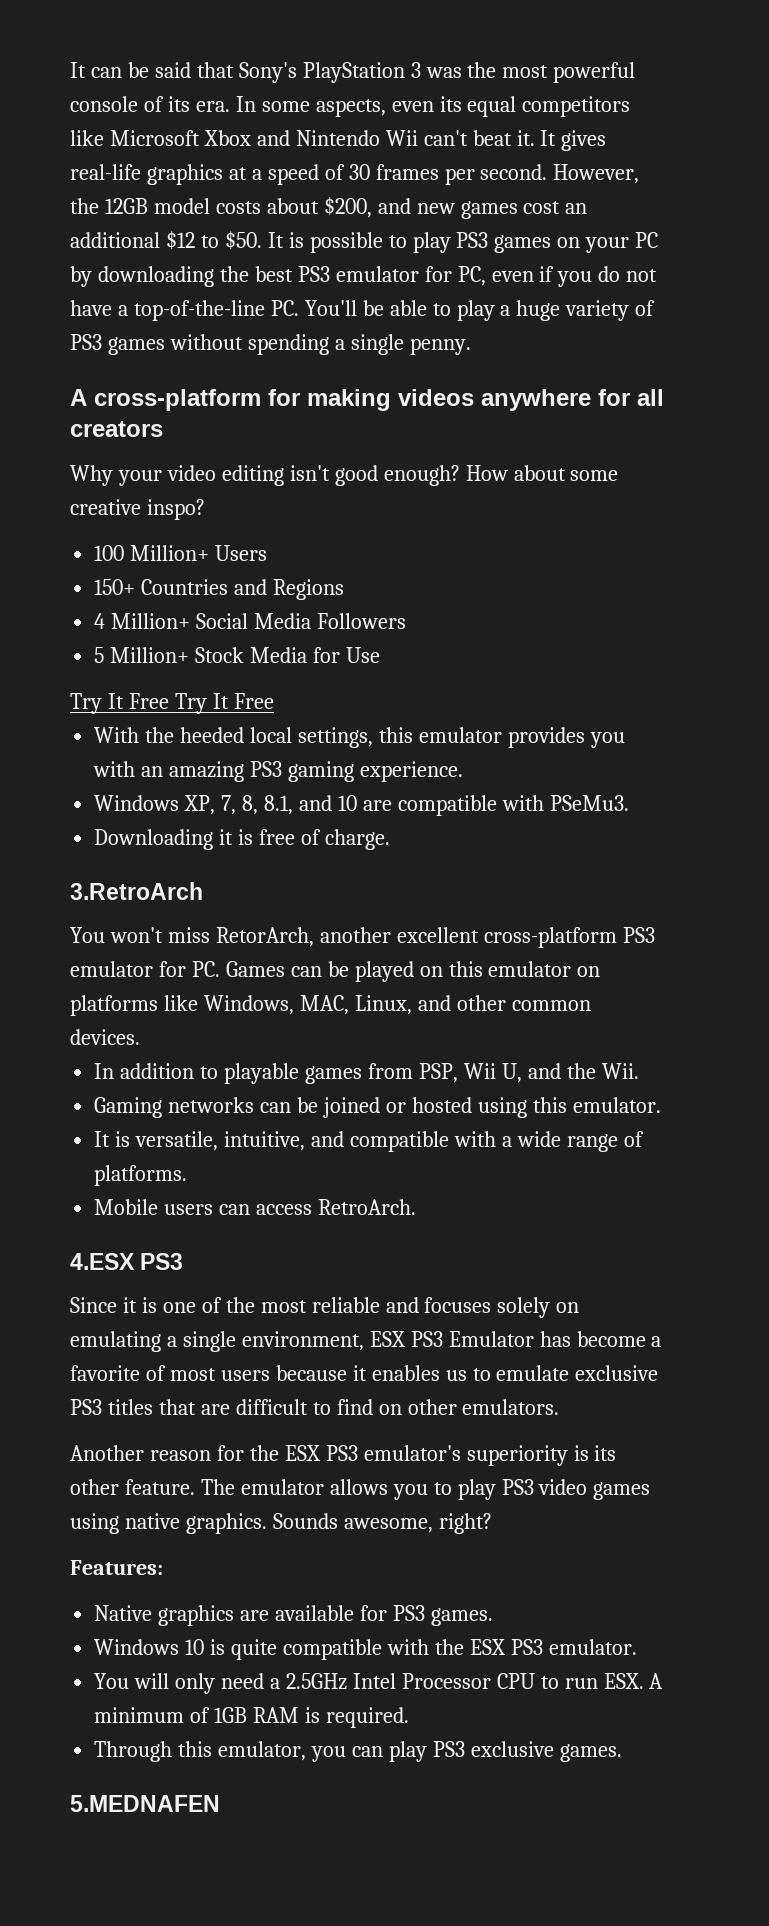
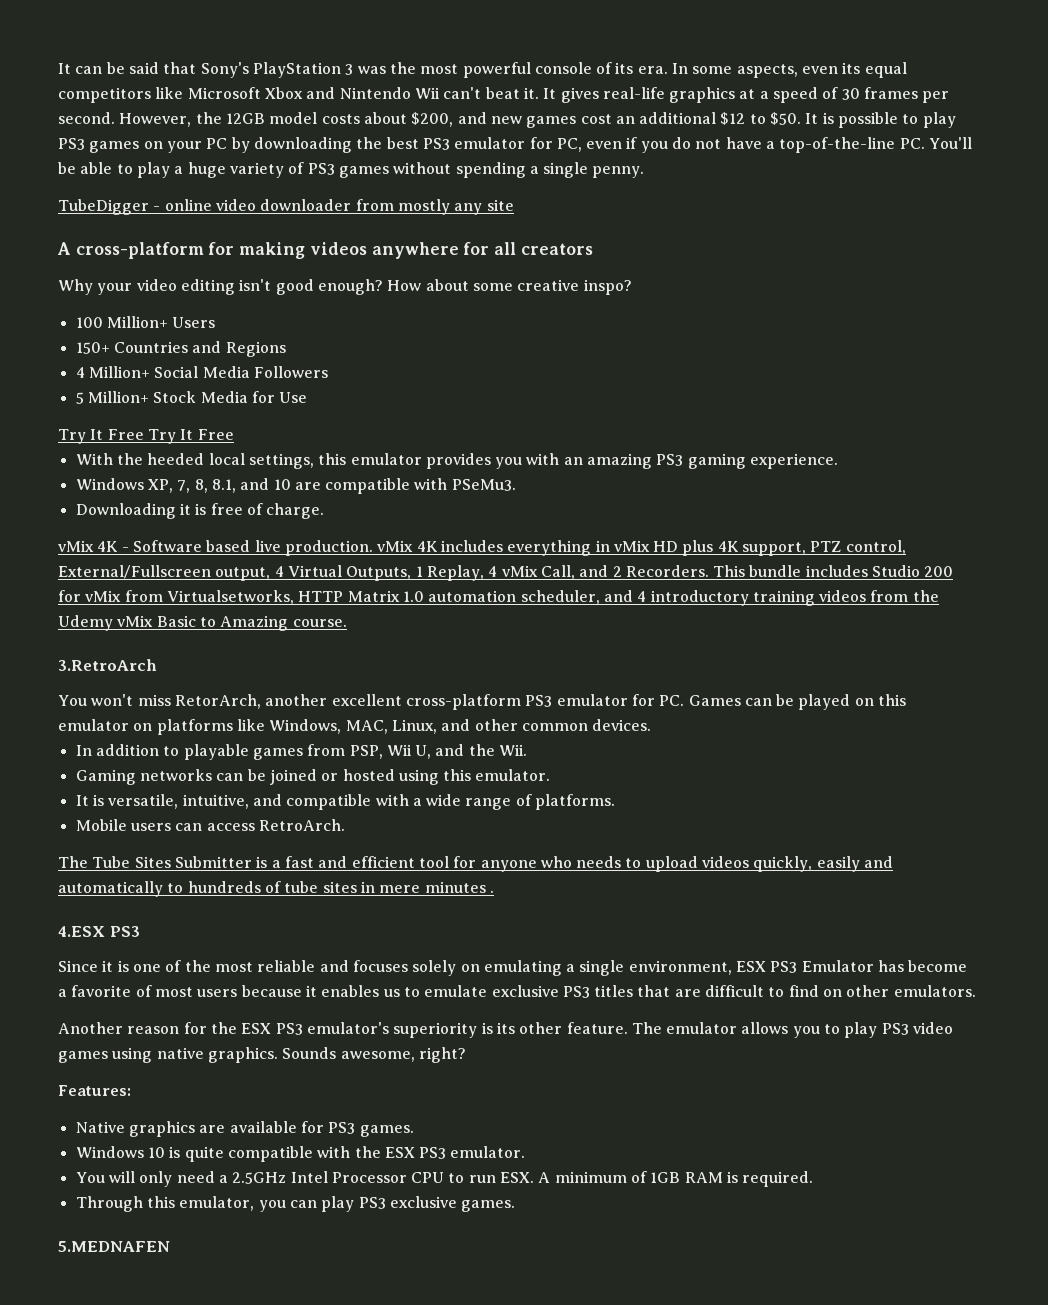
+ TubeDigger - online video downloader from mostly any site
+ vMix 4K - Software based live production. vMix 4K includes everything in vMix HD plus 4K support, PTZ control, External/Fullscreen output, 4 Virtual Outputs, 1 Replay, 4 vMix Call, and 2 Recorders. This bundle includes Studio 200 for vMix from Virtualsetworks, HTTP Matrix 1.0 automation scheduler, and 4 introductory training videos from the Udemy vMix Basic to Amazing course.
+ The Tube Sites Submitter is a fast and efficient tool for anyone who needs to upload videos quickly, easily and automatically to hundreds of tube sites in mere minutes .

